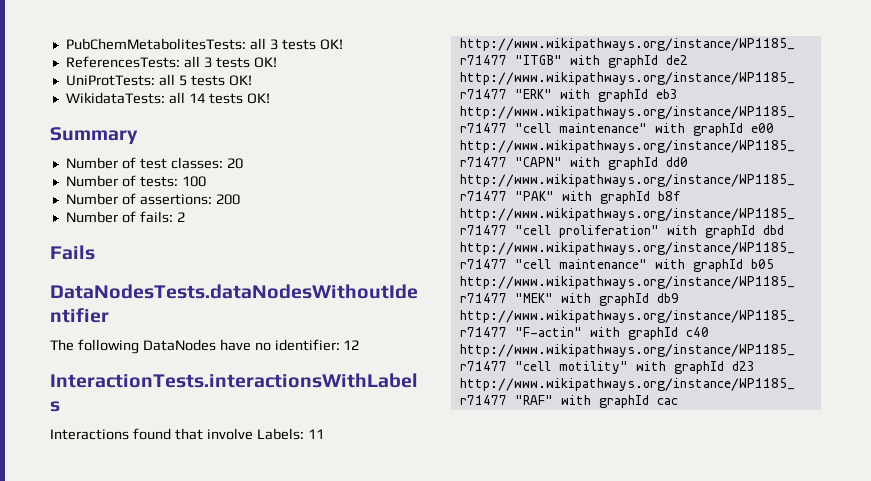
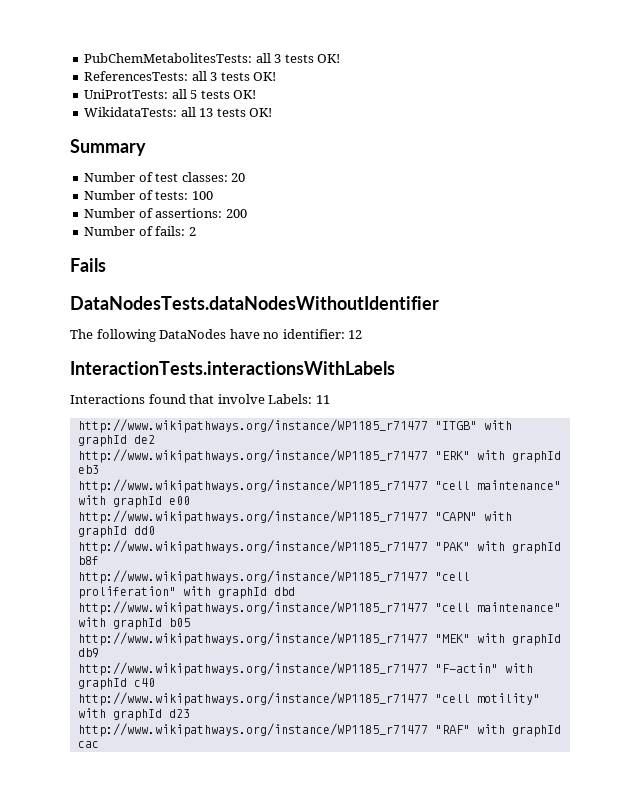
- WikidataTests: all 14 tests OK!
+ WikidataTests: all 13 tests OK!

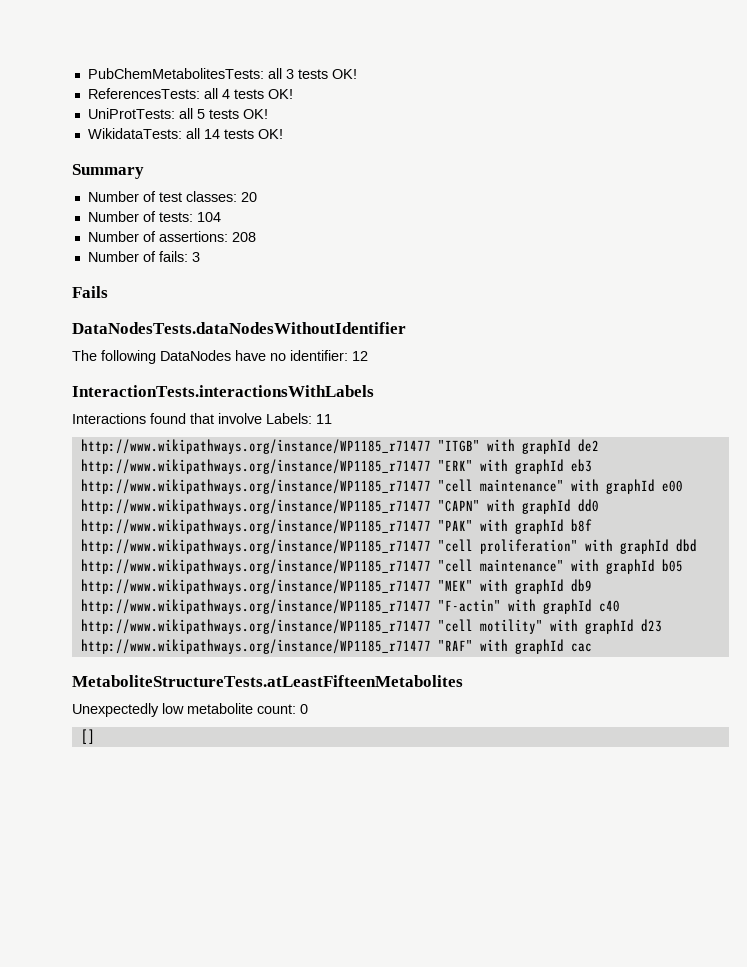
- ReferencesTests: all 3 tests OK!
+ ReferencesTests: all 4 tests OK!
- WikidataTests: all 13 tests OK!
+ WikidataTests: all 14 tests OK!
- Number of tests: 100
+ Number of tests: 104
- Number of assertions: 200
+ Number of assertions: 208
- Number of fails: 2
+ Number of fails: 3
+ MetaboliteStructureTests.atLeastFifteenMetabolites
+ Unexpectedly low metabolite count: 0
+ []

